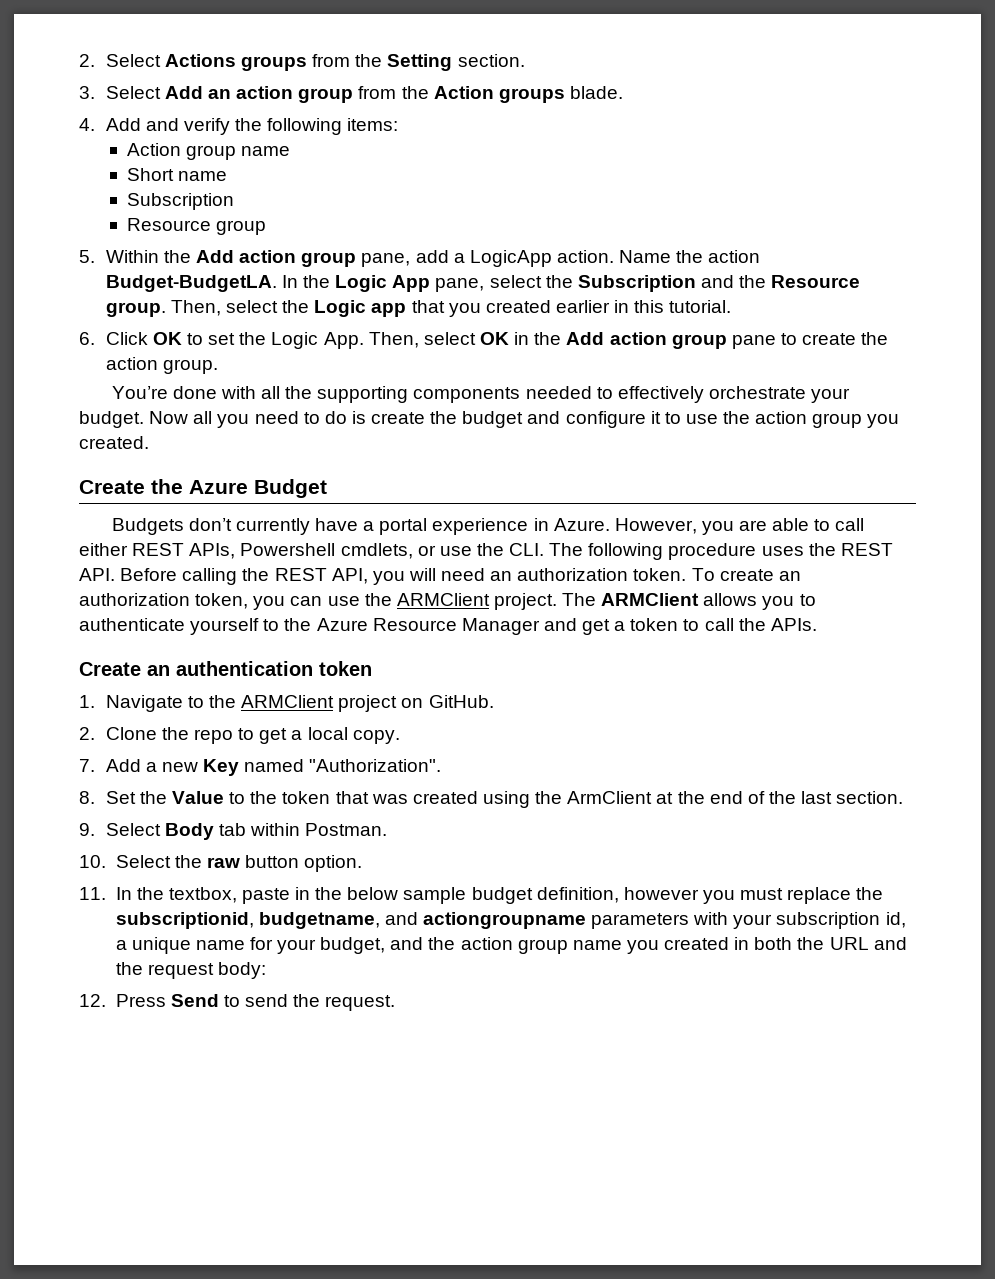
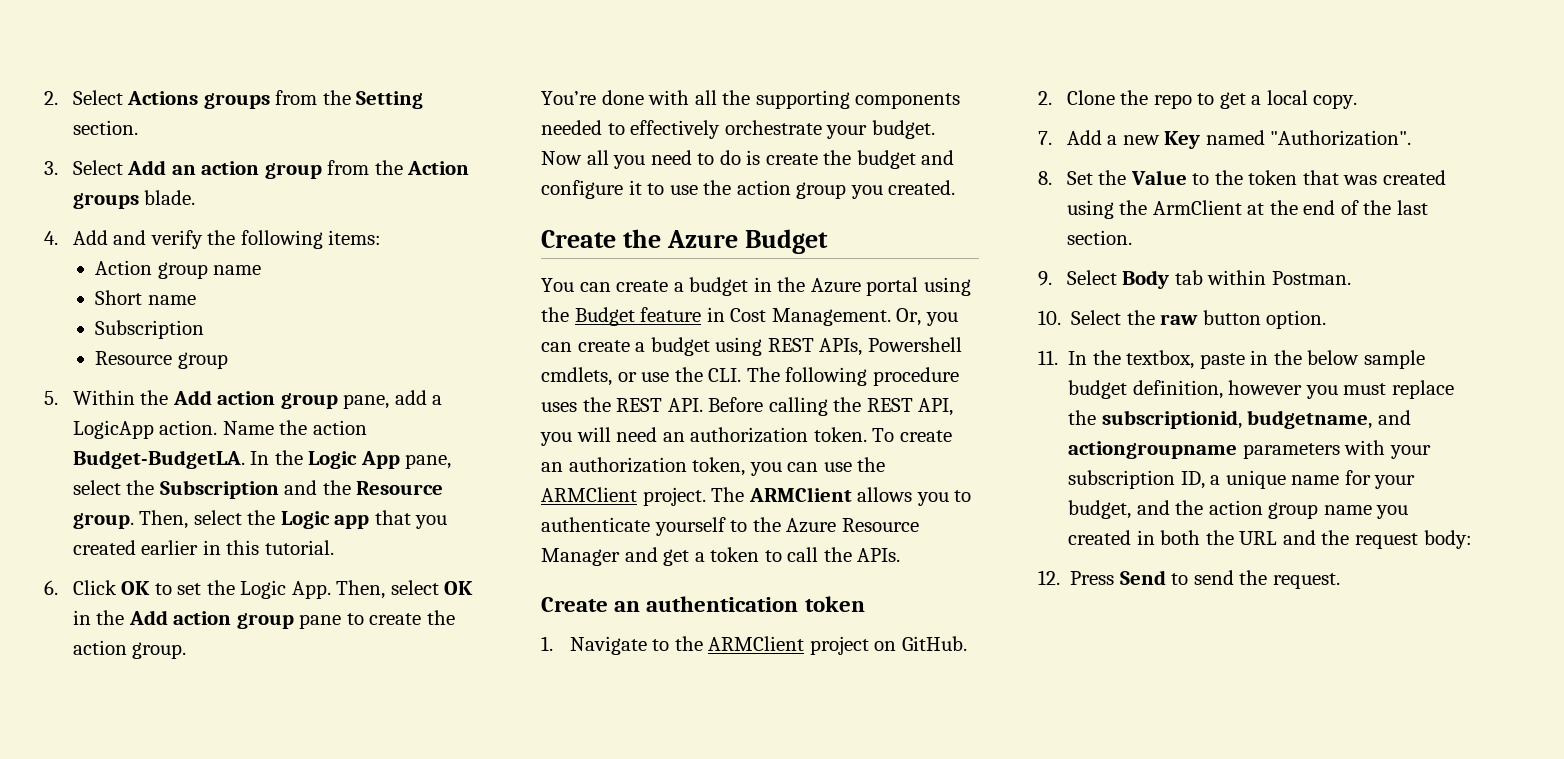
- Budgets don’t currently have a portal experience in Azure. However, you are able to call either REST APIs, Powershell cmdlets, or use the CLI. The following procedure uses the REST API. Before calling the REST API, you will need an authorization token.
+ You can create a budget in the Azure portal using the Budget feature in Cost Management. Or, you can create a budget using REST APIs, Powershell cmdlets, or use the CLI. The following procedure uses the REST API. Before calling the REST API, you will need an authorization token.
- 11. In the textbox, paste in the below sample budget definition, however you must replace the subscriptionid, budgetname, and actiongroupname parameters with your subscription id, a unique name for your budget, and the action group name you created in both the URL and the request body:
+ 11. In the textbox, paste in the below sample budget definition, however you must replace the subscriptionid, budgetname, and actiongroupname parameters with your subscription ID, a unique name for your budget, and the action group name you created in both the URL and the request body:

